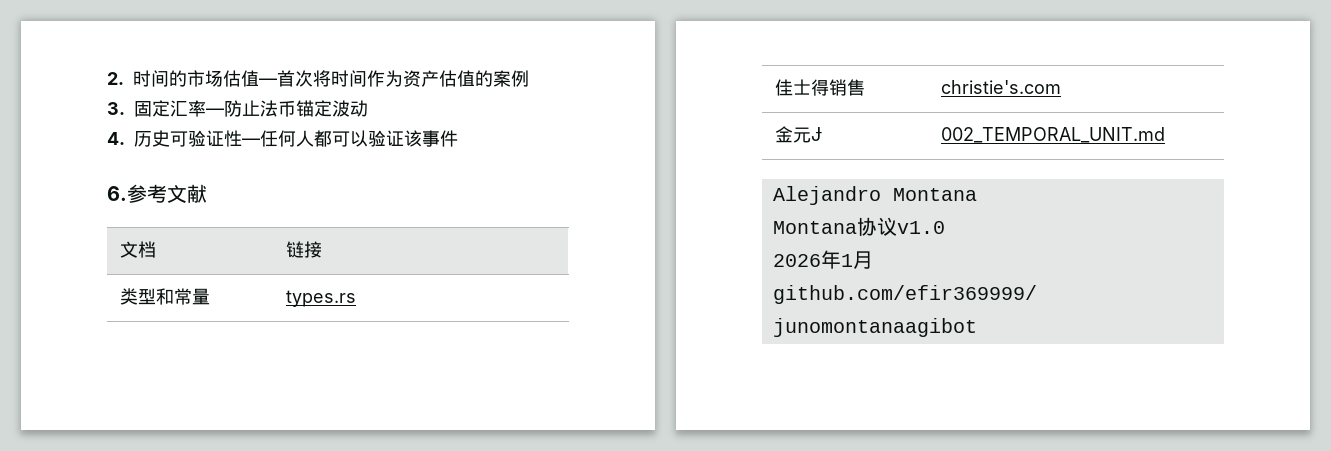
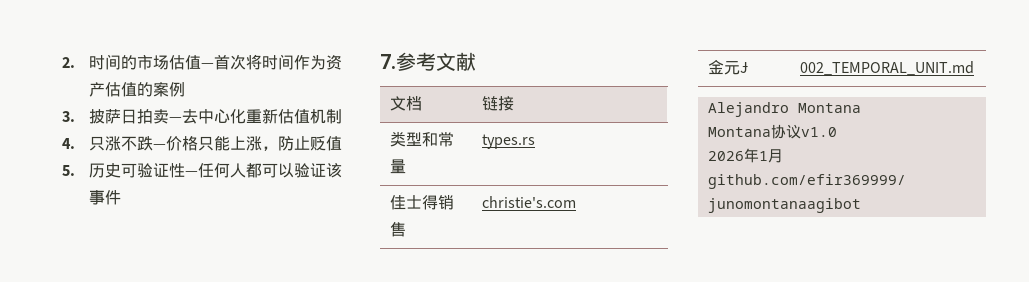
- 3.固定汇率—防止法币锚定波动
- 4.历史可验证性—任何人都可以验证该事件
+ 3.披萨日拍卖—去中心化重新估值机制
+ 4.只涨不跌—价格只能上涨，防止贬值
+ 5.历史可验证性—任何人都可以验证该事件
- 6.参考文献
+ 7.参考文献

